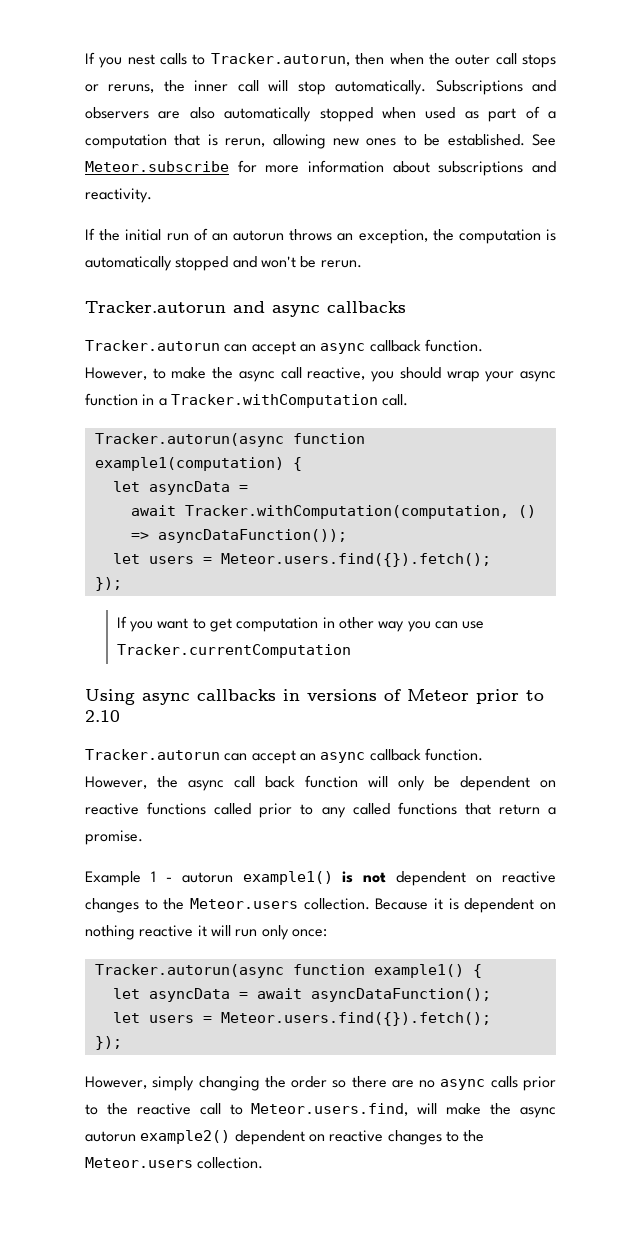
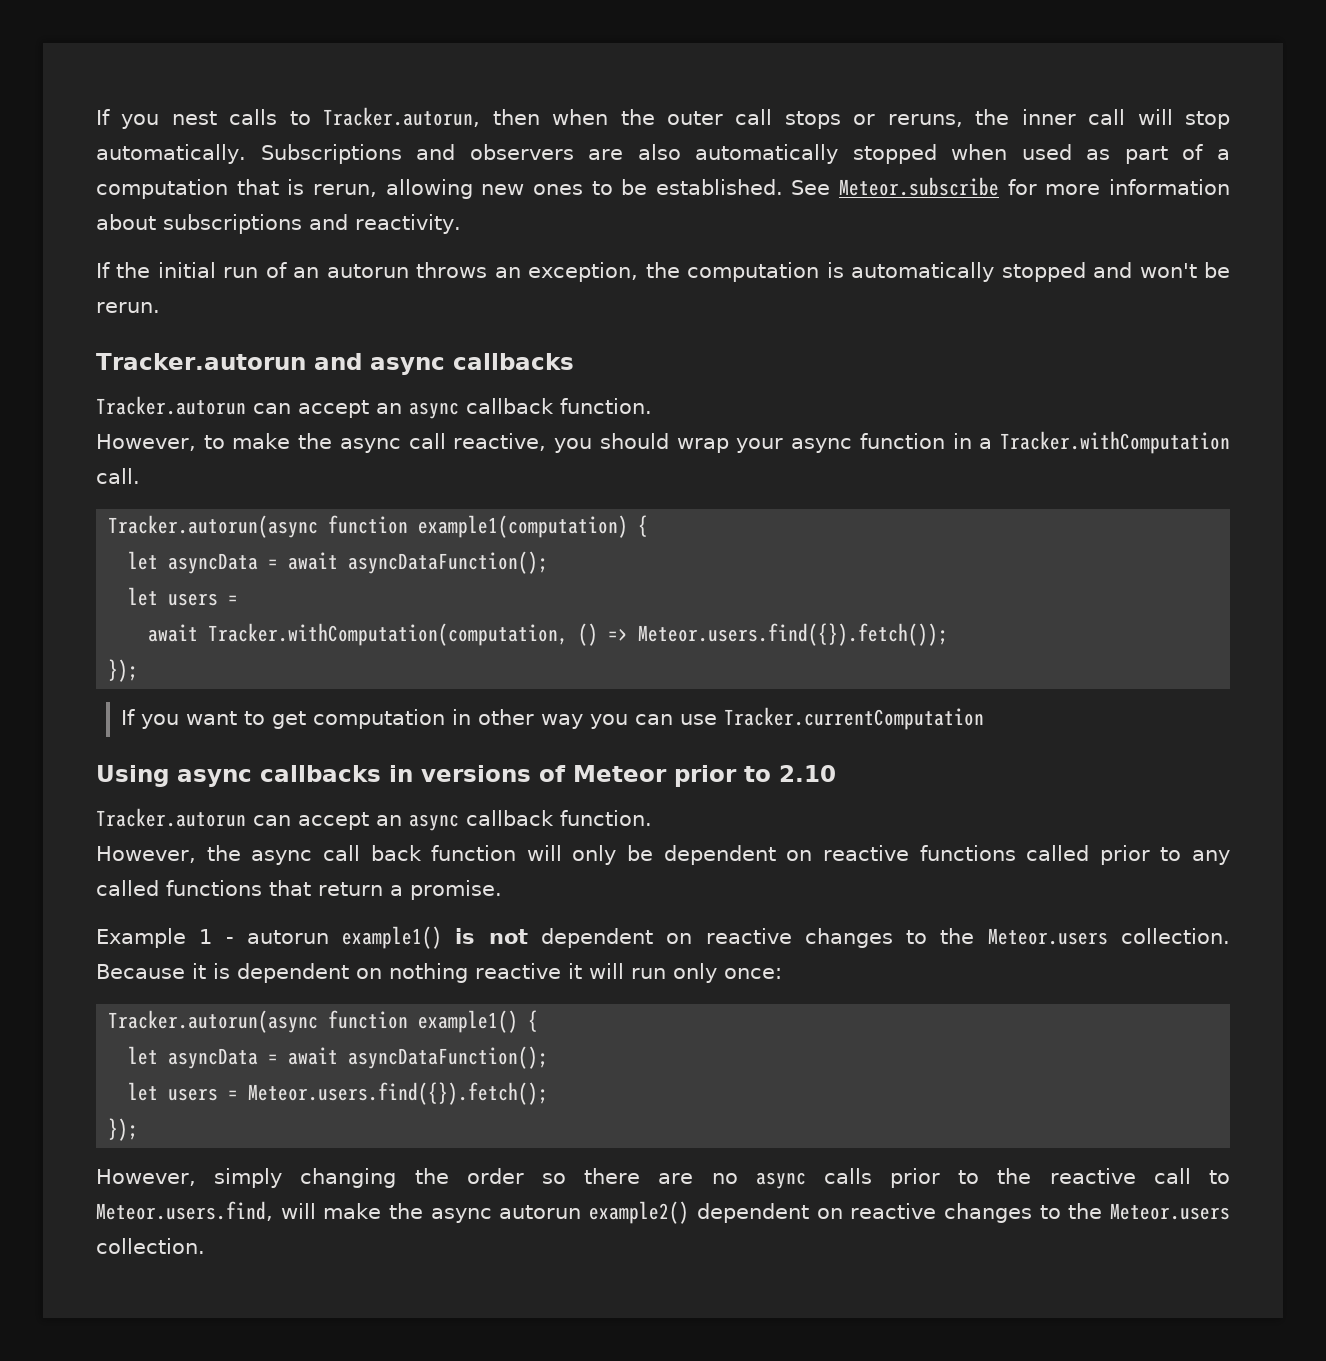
  Tracker.autorun(async function example1(computation) {
- let asyncData =
+ let asyncData = await asyncDataFunction();
+ let users =
- await Tracker.withComputation(computation, () => asyncDataFunction());
- let users = Meteor.users.find({}).fetch();
+ await Tracker.withComputation(computation, () => Meteor.users.find({}).fetch());

